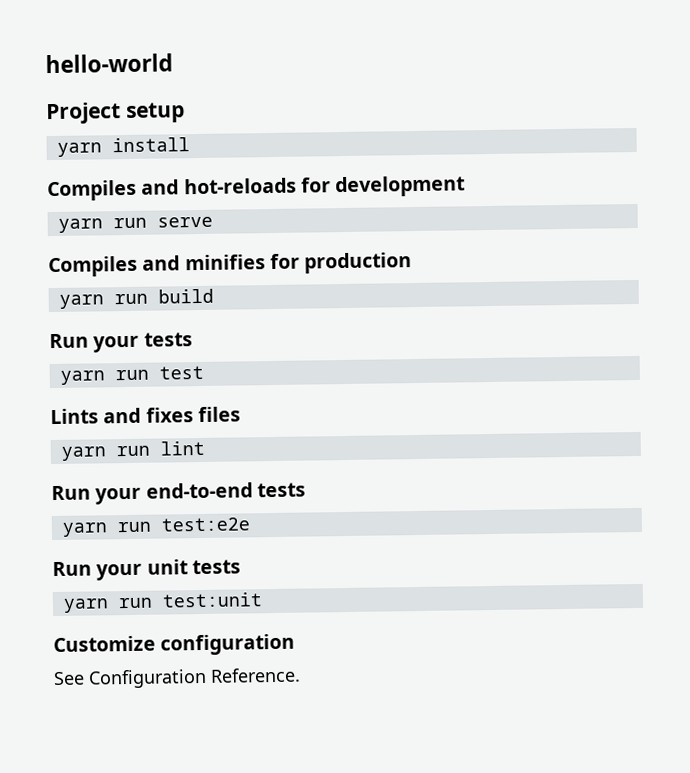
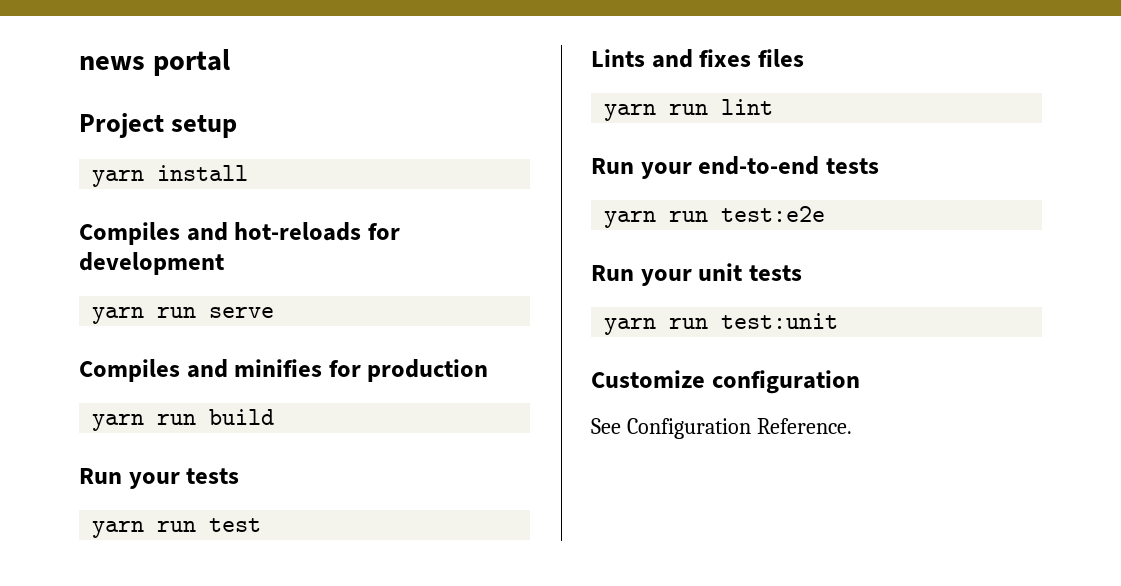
- hello-world
+ news portal

